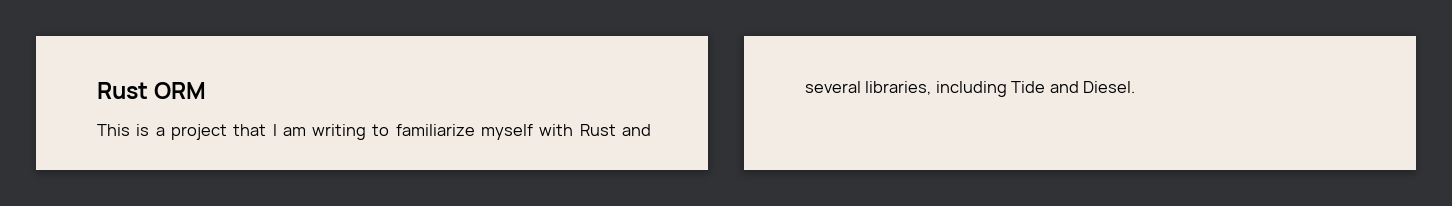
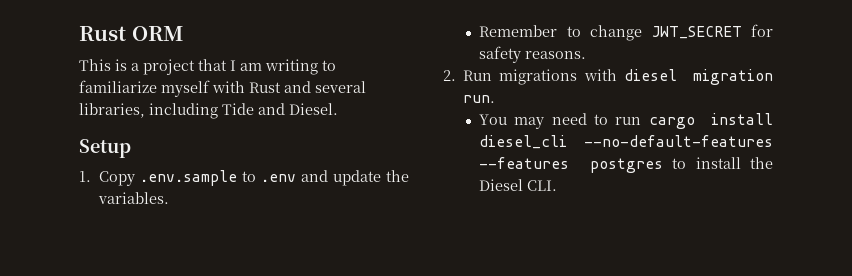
+ Setup
+ 1. Copy .env.sample to .env and update the variables.
+ Remember to change JWT_SECRET for safety reasons.
+ 2. Run migrations with diesel migration run.
+ You may need to run cargo install diesel_cli --no-default-features --features postgres to install the Diesel CLI.

